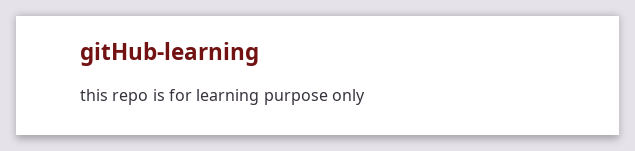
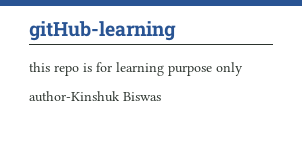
+ author-Kinshuk Biswas

